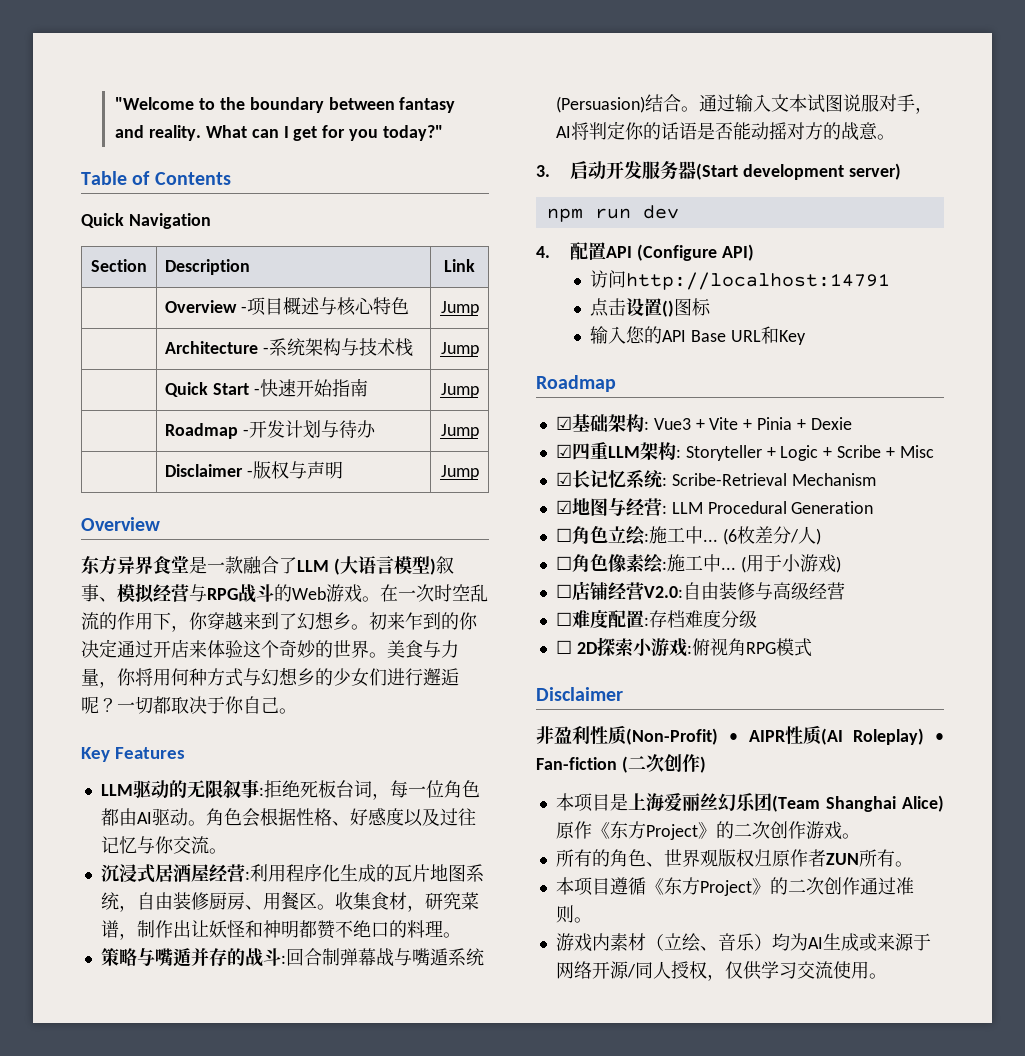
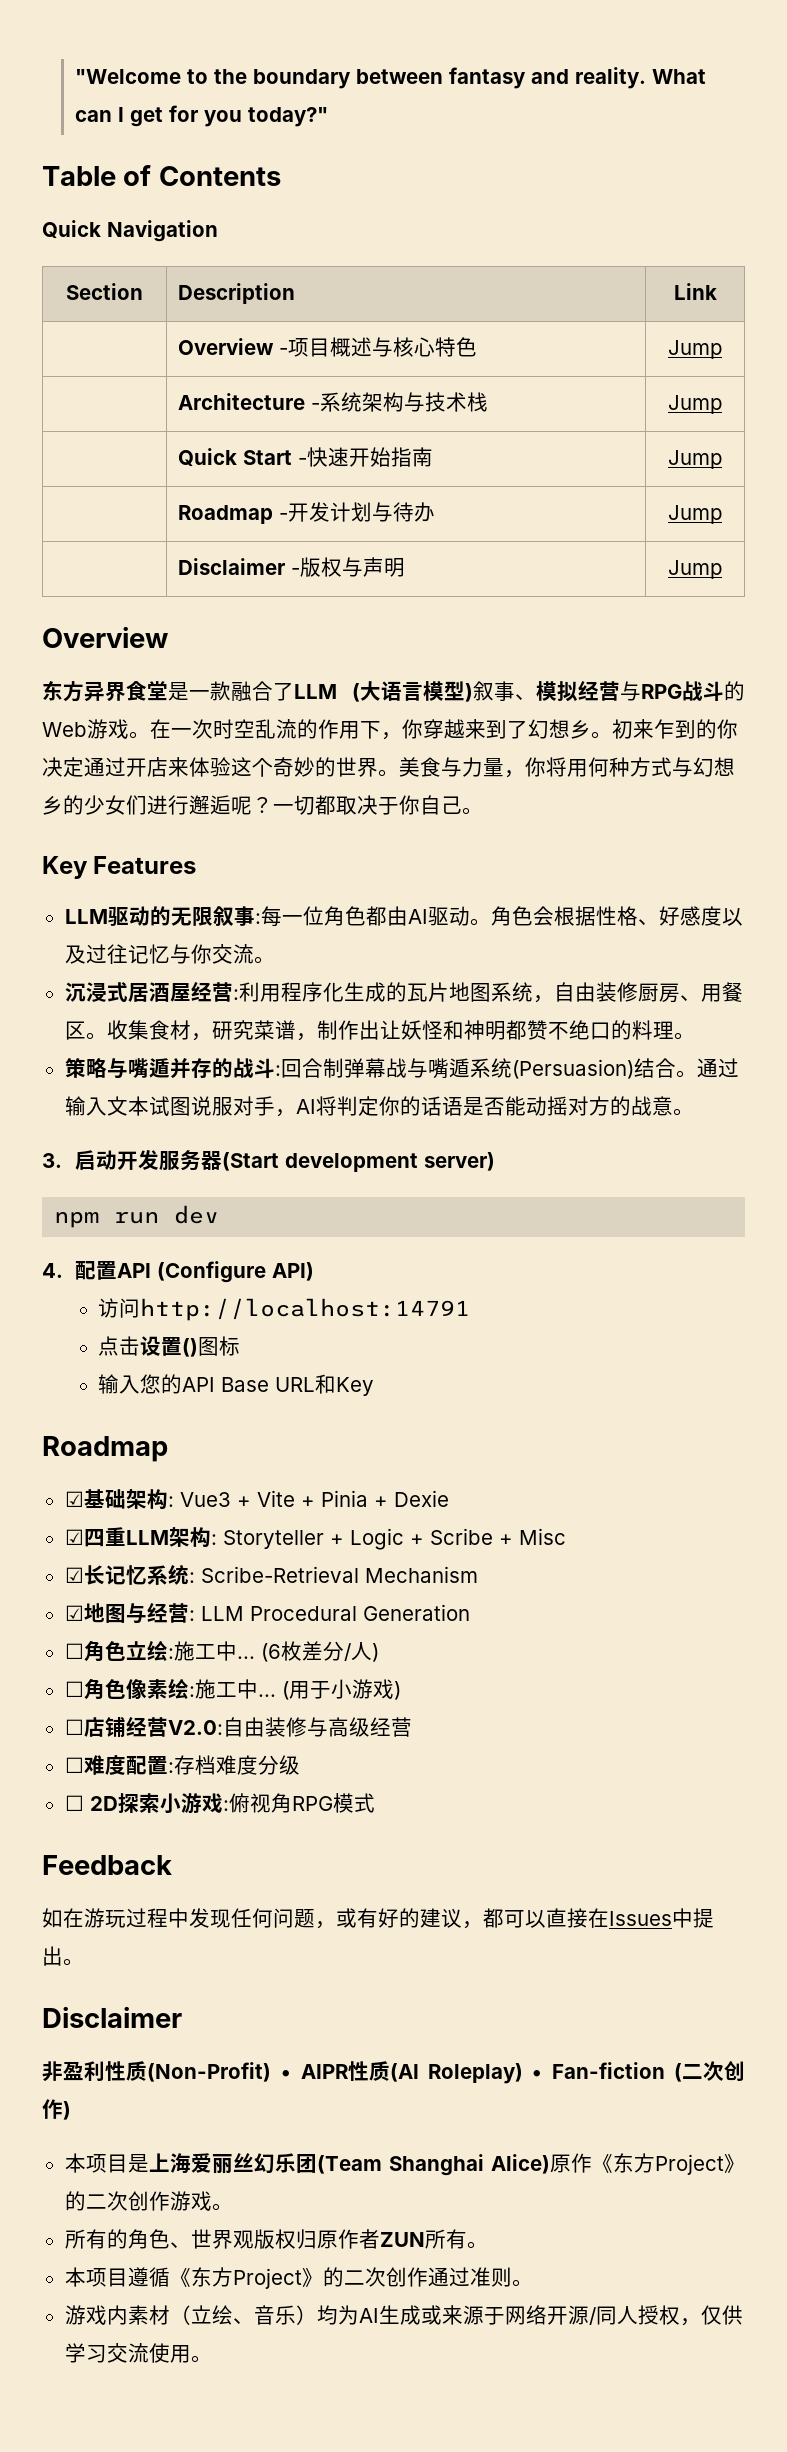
- LLM驱动的无限叙事:拒绝死板台词，每一位角色都由AI驱动。
+ LLM驱动的无限叙事:每一位角色都由AI驱动。
+ Feedback
+ 如在游玩过程中发现任何问题，或有好的建议，都可以直接在Issues中提出。

